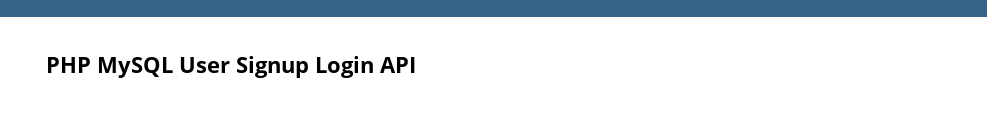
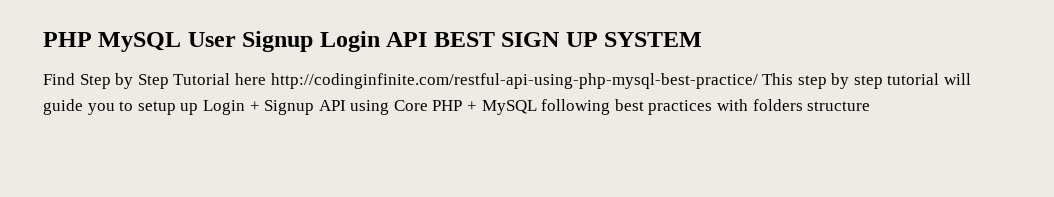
- PHP MySQL User Signup Login API
+ PHP MySQL User Signup Login API BEST SIGN UP SYSTEM
+ Find Step by Step Tutorial here http://codinginfinite.com/restful-api-using-php-mysql-best-practice/ This step by step tutorial will guide you to setup up Login + Signup API using Core PHP + MySQL following best practices with folders structure

